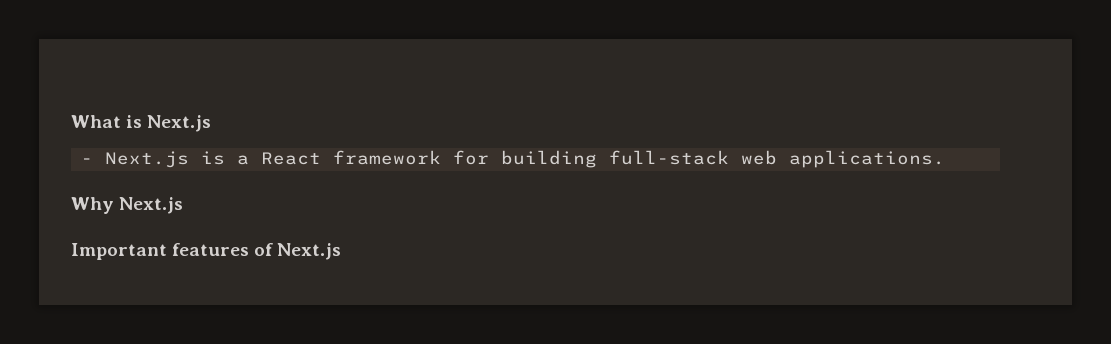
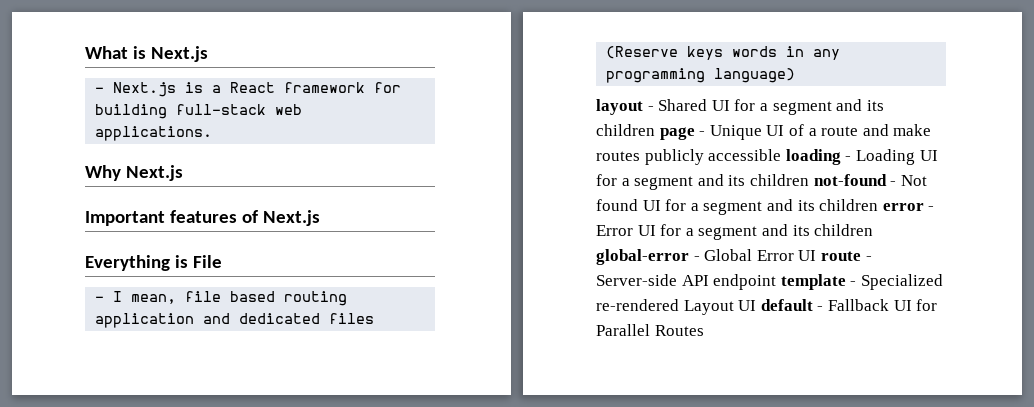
+ Everything is File
+ - I mean, file based routing application and dedicated files (Reserve keys words in any programming language)
+ layout - Shared UI for a segment and its children page - Unique UI of a route and make routes publicly accessible loading - Loading UI for a segment and its children not-found - Not found UI for a segment and its children error - Error UI for a segment and its children global-error - Global Error UI route - Server-side API endpoint template - Specialized re-rendered Layout UI default - Fallback UI for Parallel Routes

